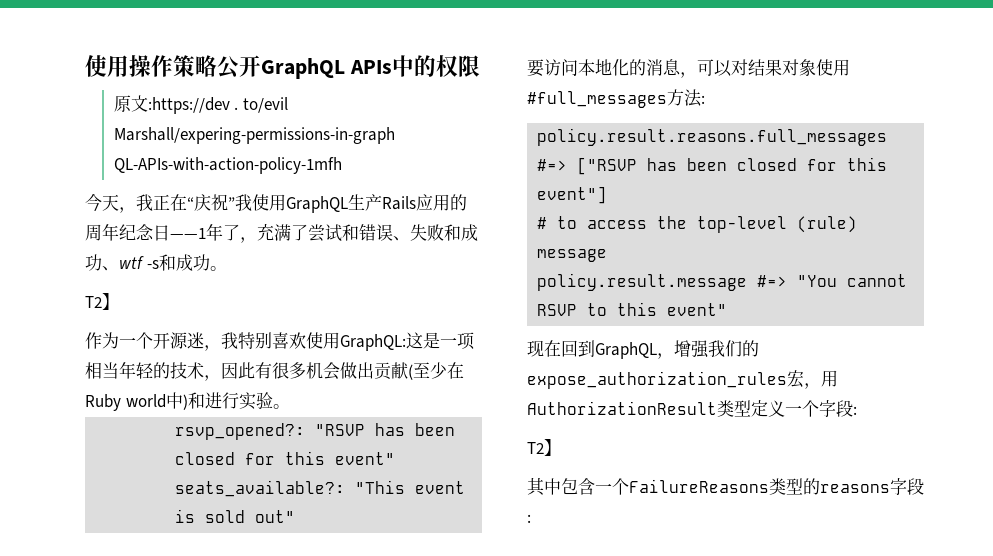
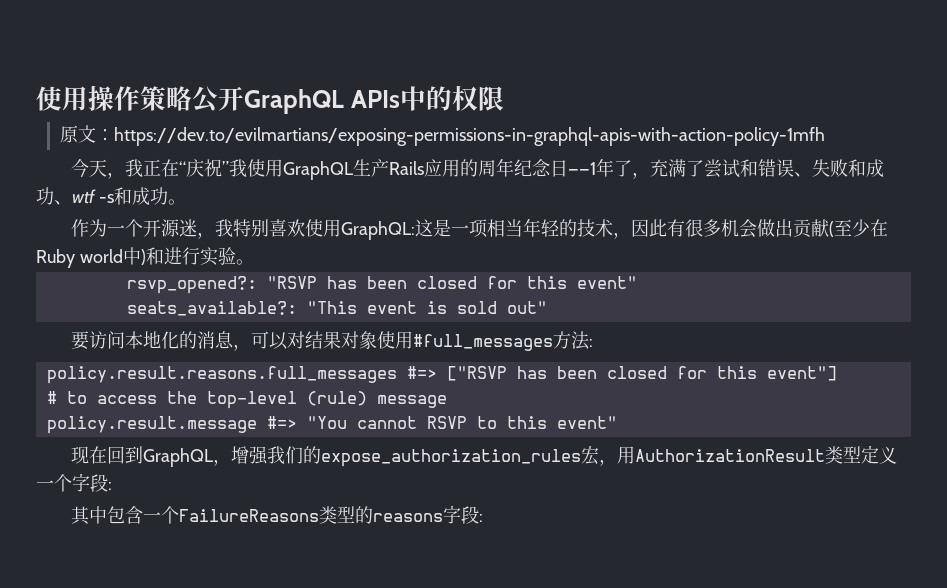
- 原文:https://dev . to/evil Marshall/expering-permissions-in-graph QL-APIs-with-action-policy-1mfh
+ 原文：https://dev.to/evilmartians/exposing-permissions-in-graphql-apis-with-action-policy-1mfh
  今天，我正在“庆祝”我使用GraphQL生产Rails应用的周年纪念日——1年了，充满了尝试和错误、失败和成功、wtf -s和成功。
- T2】
  现在回到GraphQL，增强我们的expose_authorization_rules宏，用AuthorizationResult类型定义一个字段:
- T2】

